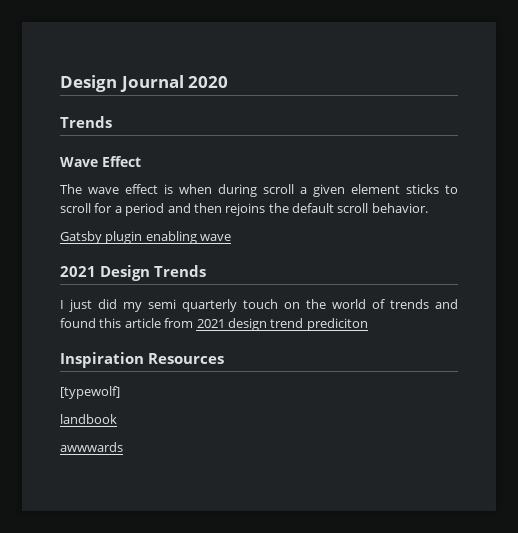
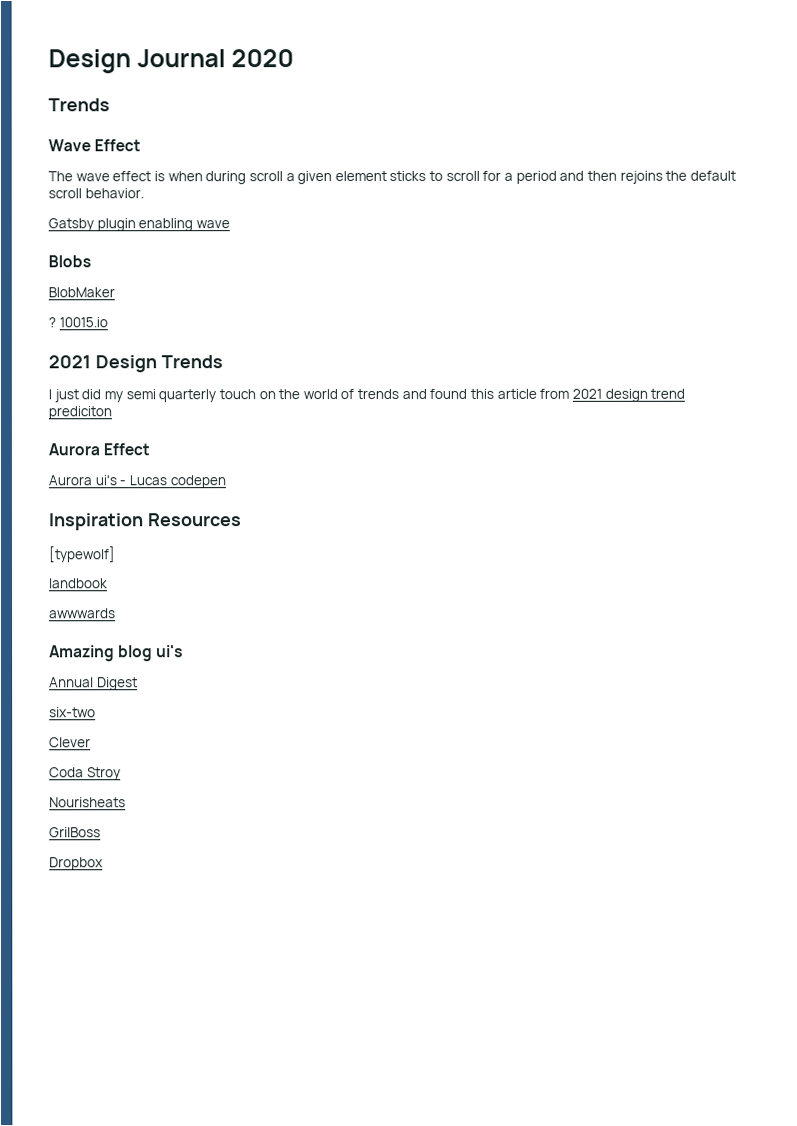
+ Blobs
+ BlobMaker
+ ? 10015.io
+ Aurora Effect
+ Aurora ui's - Lucas codepen
+ Amazing blog ui's
+ Annual Digest
+ six-two
+ Clever
+ Coda Stroy
+ Nourisheats
+ GrilBoss
+ Dropbox

